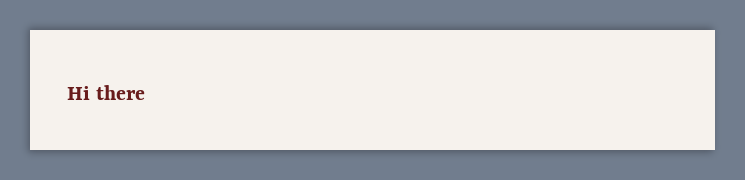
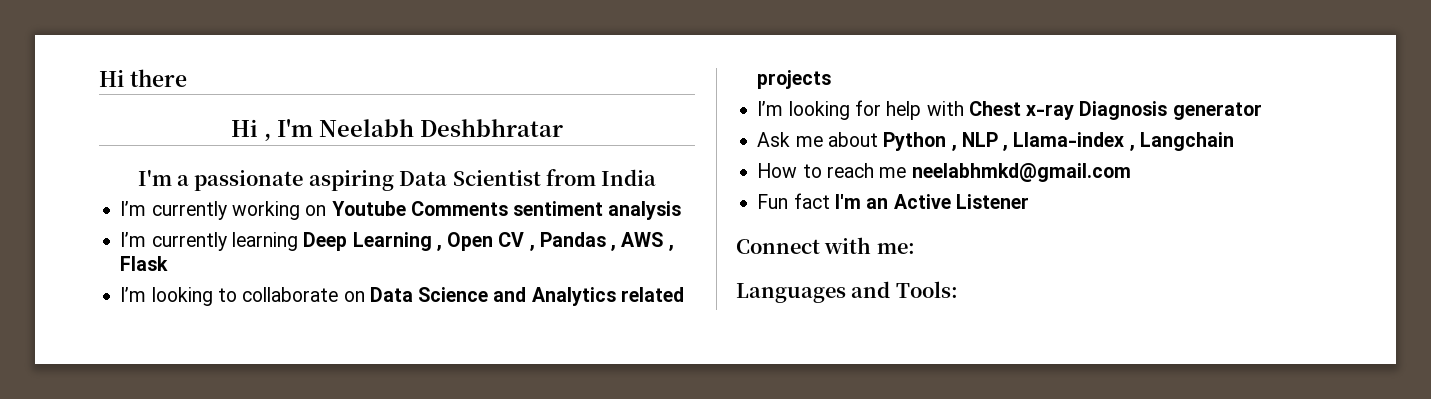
+ Hi , I'm Neelabh Deshbhratar
+ I'm a passionate aspiring Data Scientist from India
+ I’m currently working on Youtube Comments sentiment analysis
+ I’m currently learning Deep Learning , Open CV , Pandas , AWS , Flask
+ I’m looking to collaborate on Data Science and Analytics related projects
+ I’m looking for help with Chest x-ray Diagnosis generator
+ Ask me about Python , NLP , Llama-index , Langchain
+ How to reach me neelabhmkd@gmail.com
+ Fun fact I'm an Active Listener
+ Connect with me:
+ Languages and Tools:

